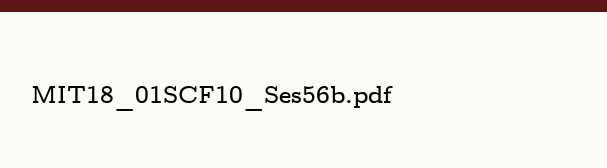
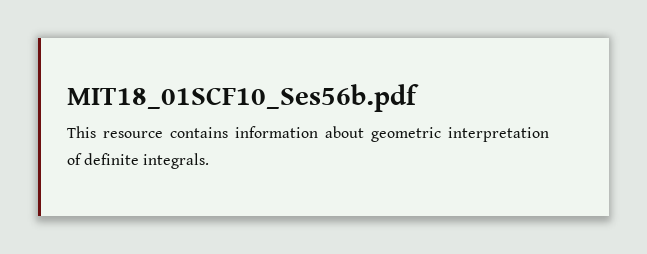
+ This resource contains information about geometric interpretation of definite integrals.

